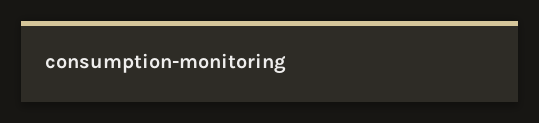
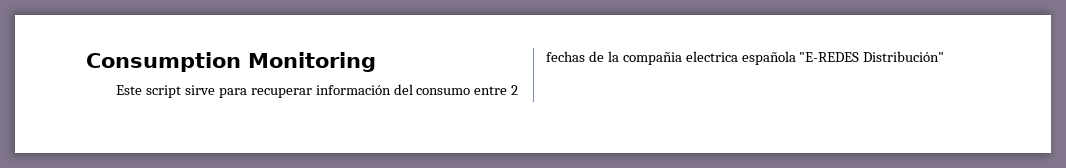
- consumption-monitoring
+ Consumption Monitoring
+ Este script sirve para recuperar información del consumo entre 2 fechas de la compañia electrica española "E-REDES Distribución"

